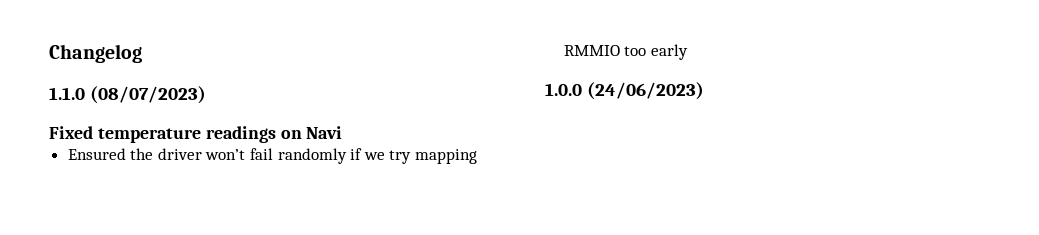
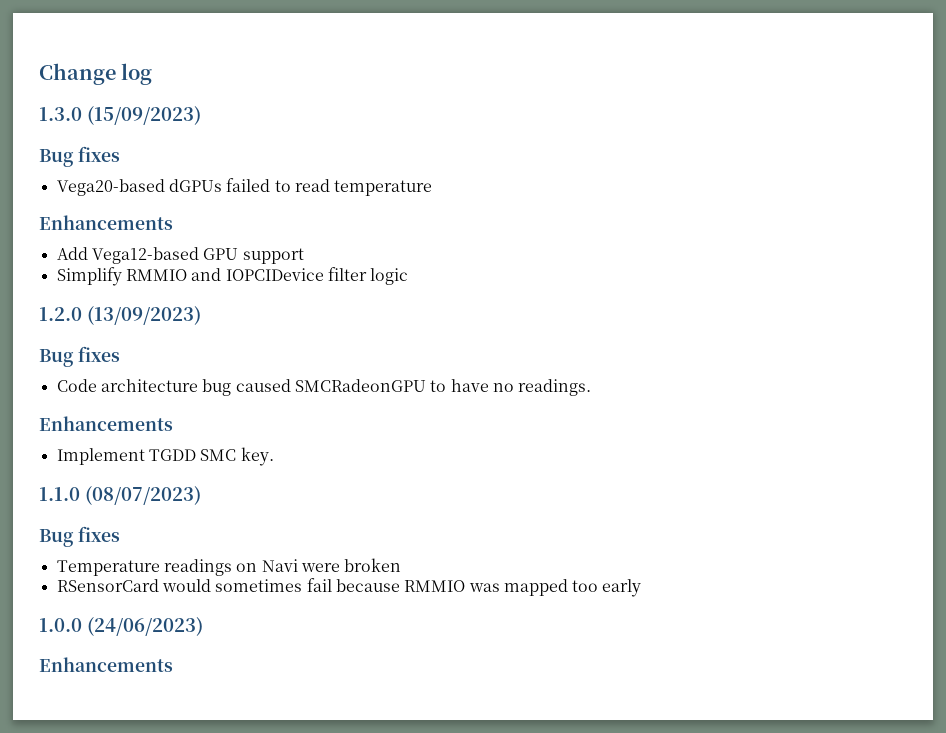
- Changelog
+ Change log
+ 1.3.0 (15/09/2023)
+ Bug fixes
+ Vega20-based dGPUs failed to read temperature
+ Enhancements
+ Add Vega12-based GPU support
+ Simplify RMMIO and IOPCIDevice filter logic
+ 1.2.0 (13/09/2023)
+ Bug fixes
+ Code architecture bug caused SMCRadeonGPU to have no readings.
+ Enhancements
+ Implement TGDD SMC key.
  1.1.0 (08/07/2023)
- Fixed temperature readings on Navi
- Ensured the driver won’t fail randomly if we try mapping RMMIO too early
+ Bug fixes
+ Temperature readings on Navi were broken
+ RSensorCard would sometimes fail because RMMIO was mapped too early
  1.0.0 (24/06/2023)
+ Enhancements

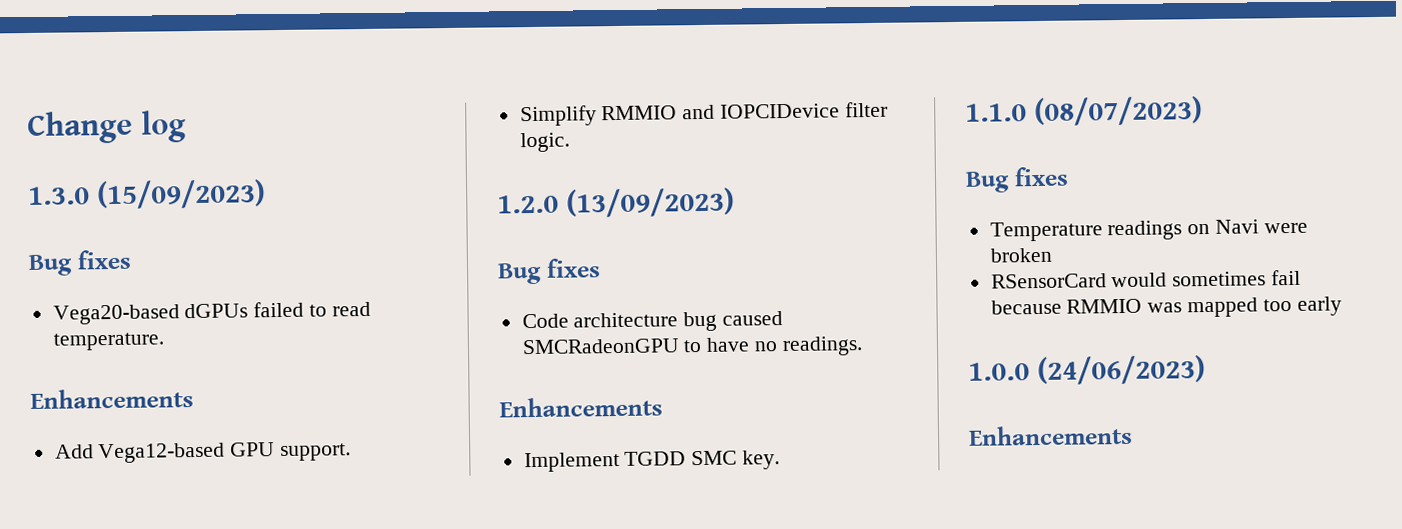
- Vega20-based dGPUs failed to read temperature
+ Vega20-based dGPUs failed to read temperature.
- Add Vega12-based GPU support
+ Add Vega12-based GPU support.
- Simplify RMMIO and IOPCIDevice filter logic
+ Simplify RMMIO and IOPCIDevice filter logic.

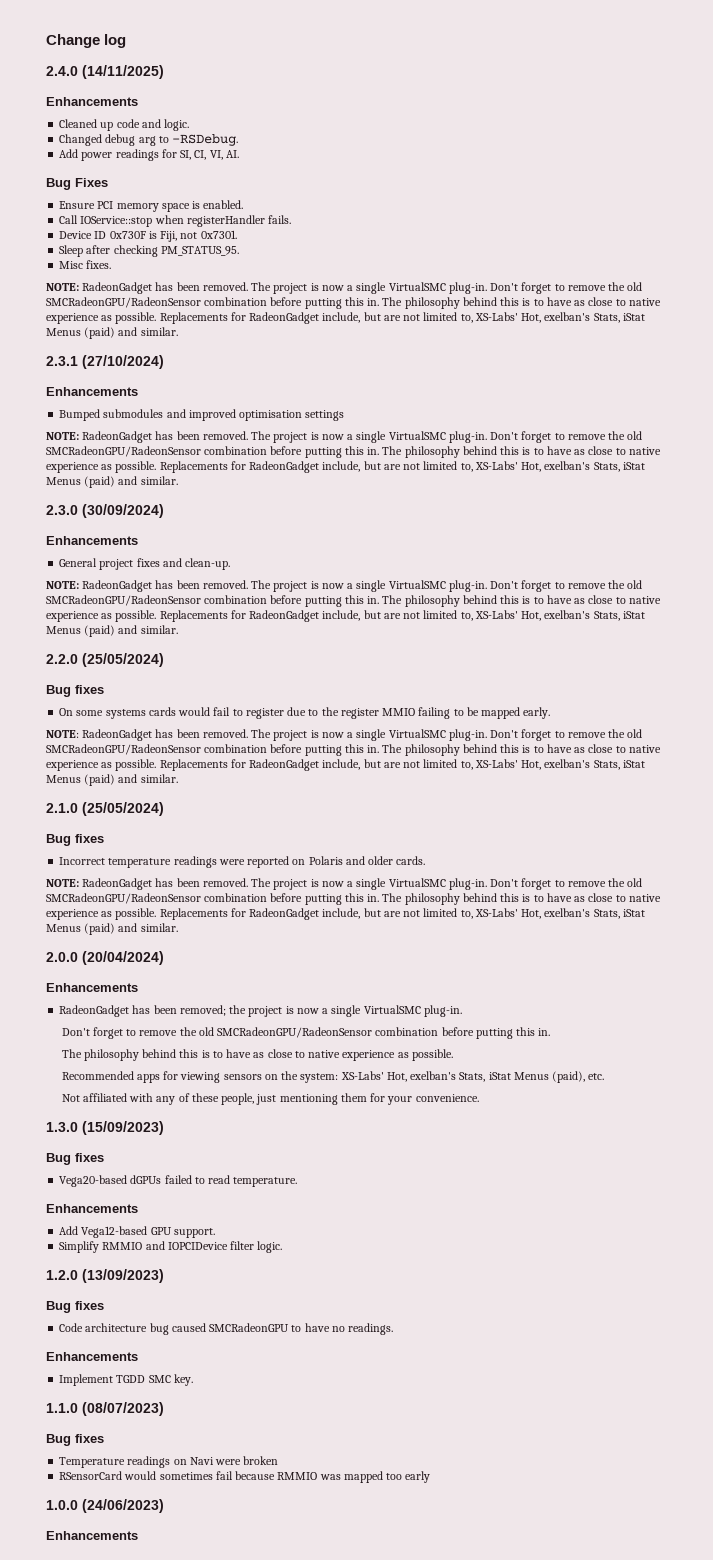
+ 2.4.0 (14/11/2025)
+ Enhancements
+ Cleaned up code and logic.
+ Changed debug arg to -RSDebug.
+ Add power readings for SI, CI, VI, AI.
+ Bug Fixes
+ Ensure PCI memory space is enabled.
+ Call IOService::stop when registerHandler fails.
+ Device ID 0x730F is Fiji, not 0x7301.
+ Sleep after checking PM_STATUS_95.
+ Misc fixes.
+ NOTE: RadeonGadget has been removed. The project is now a single VirtualSMC plug-in. Don't forget to remove the old SMCRadeonGPU/RadeonSensor combination before putting this in. The philosophy behind this is to have as close to native experience as possible. Replacements for RadeonGadget include, but are not limited to, XS-Labs' Hot, exelban's Stats, iStat Menus (paid) and similar.
+ 2.3.1 (27/10/2024)
+ Enhancements
+ Bumped submodules and improved optimisation settings
+ NOTE: RadeonGadget has been removed. The project is now a single VirtualSMC plug-in. Don't forget to remove the old SMCRadeonGPU/RadeonSensor combination before putting this in. The philosophy behind this is to have as close to native experience as possible. Replacements for RadeonGadget include, but are not limited to, XS-Labs' Hot, exelban's Stats, iStat Menus (paid) and similar.
+ 2.3.0 (30/09/2024)
+ Enhancements
+ General project fixes and clean-up.
+ NOTE: RadeonGadget has been removed. The project is now a single VirtualSMC plug-in. Don't forget to remove the old SMCRadeonGPU/RadeonSensor combination before putting this in. The philosophy behind this is to have as close to native experience as possible. Replacements for RadeonGadget include, but are not limited to, XS-Labs' Hot, exelban's Stats, iStat Menus (paid) and similar.
+ 2.2.0 (25/05/2024)
+ Bug fixes
+ On some systems cards would fail to register due to the register MMIO failing to be mapped early.
+ NOTE: RadeonGadget has been removed. The project is now a single VirtualSMC plug-in. Don't forget to remove the old SMCRadeonGPU/RadeonSensor combination before putting this in. The philosophy behind this is to have as close to native experience as possible. Replacements for RadeonGadget include, but are not limited to, XS-Labs' Hot, exelban's Stats, iStat Menus (paid) and similar.
+ 2.1.0 (25/05/2024)
+ Bug fixes
+ Incorrect temperature readings were reported on Polaris and older cards.
+ NOTE: RadeonGadget has been removed. The project is now a single VirtualSMC plug-in. Don't forget to remove the old SMCRadeonGPU/RadeonSensor combination before putting this in. The philosophy behind this is to have as close to native experience as possible. Replacements for RadeonGadget include, but are not limited to, XS-Labs' Hot, exelban's Stats, iStat Menus (paid) and similar.
+ 2.0.0 (20/04/2024)
+ Enhancements
+ RadeonGadget has been removed; the project is now a single VirtualSMC plug-in.
+ Don't forget to remove the old SMCRadeonGPU/RadeonSensor combination before putting this in.
+ The philosophy behind this is to have as close to native experience as possible.
+ Recommended apps for viewing sensors on the system: XS-Labs' Hot, exelban's Stats, iStat Menus (paid), etc.
+ Not affiliated with any of these people, just mentioning them for your convenience.

